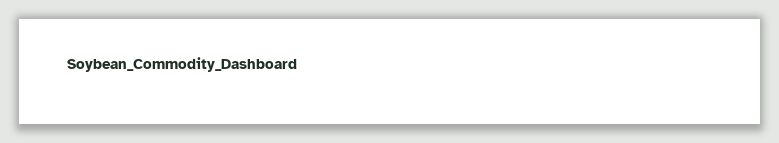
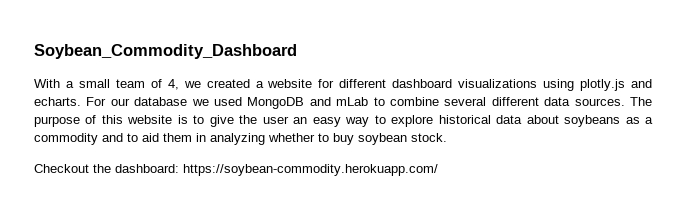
+ With a small team of 4, we created a website for different dashboard visualizations using plotly.js and echarts. For our database we used MongoDB and mLab to combine several different data sources. The purpose of this website is to give the user an easy way to explore historical data about soybeans as a commodity and to aid them in analyzing whether to buy soybean stock.
+ Checkout the dashboard: https://soybean-commodity.herokuapp.com/

